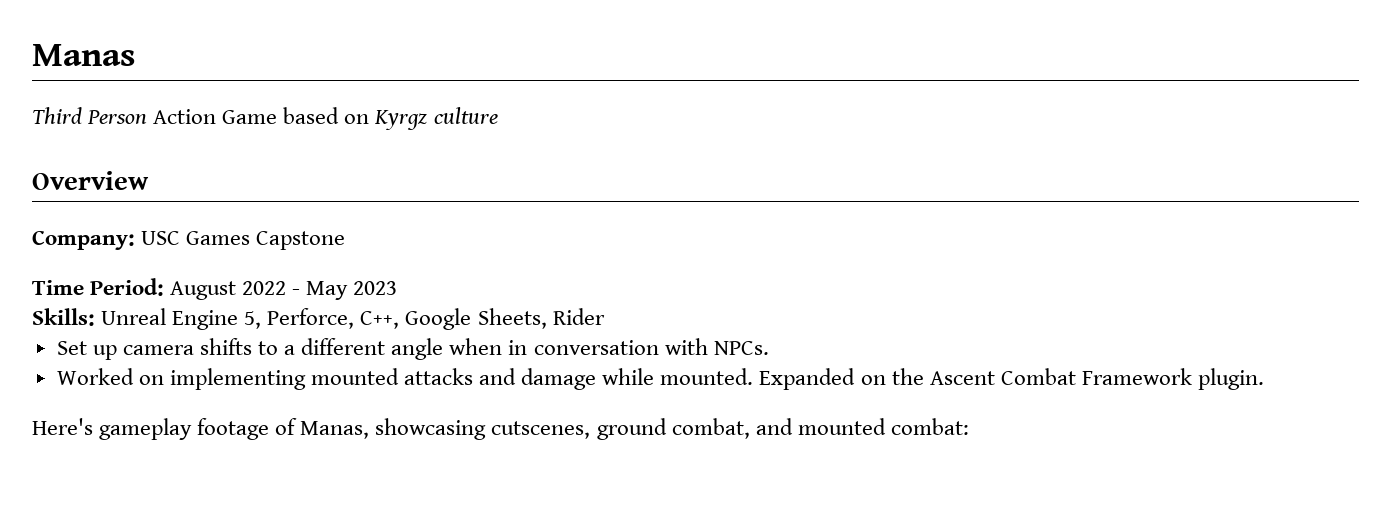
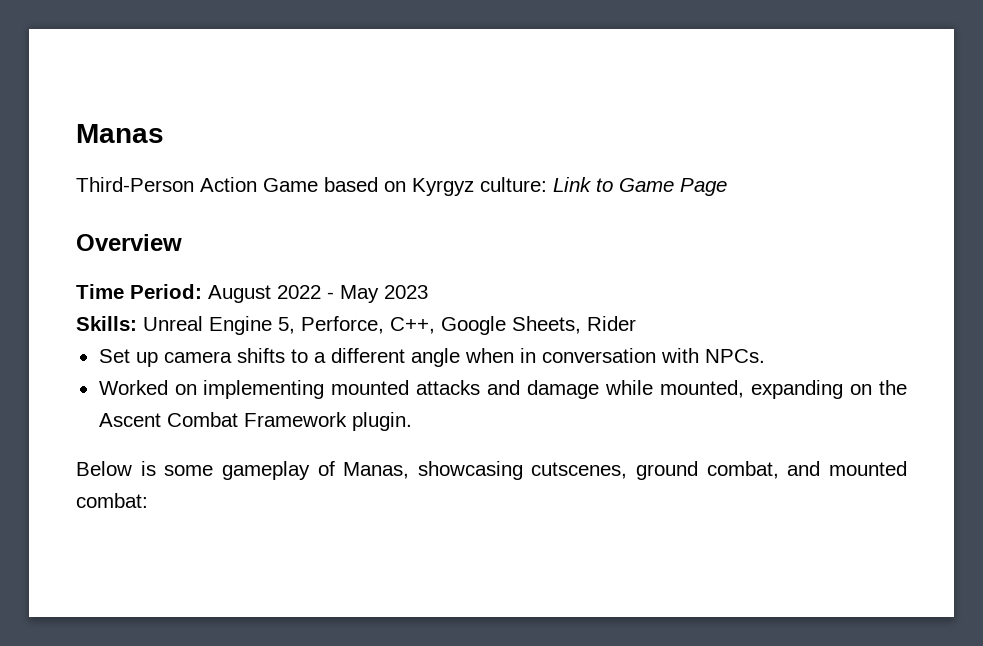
- Third Person Action Game based on Kyrgz culture
+ Third-Person Action Game based on Kyrgyz culture: Link to Game Page
  Overview
- Company: USC Games Capstone
- Worked on implementing mounted attacks and damage while mounted. Expanded on the Ascent Combat Framework plugin.
+ Worked on implementing mounted attacks and damage while mounted, expanding on the Ascent Combat Framework plugin.
- Here's gameplay footage of Manas, showcasing cutscenes, ground combat, and mounted combat:
+ Below is some gameplay of Manas, showcasing cutscenes, ground combat, and mounted combat:

